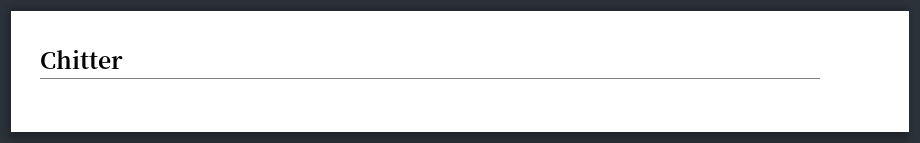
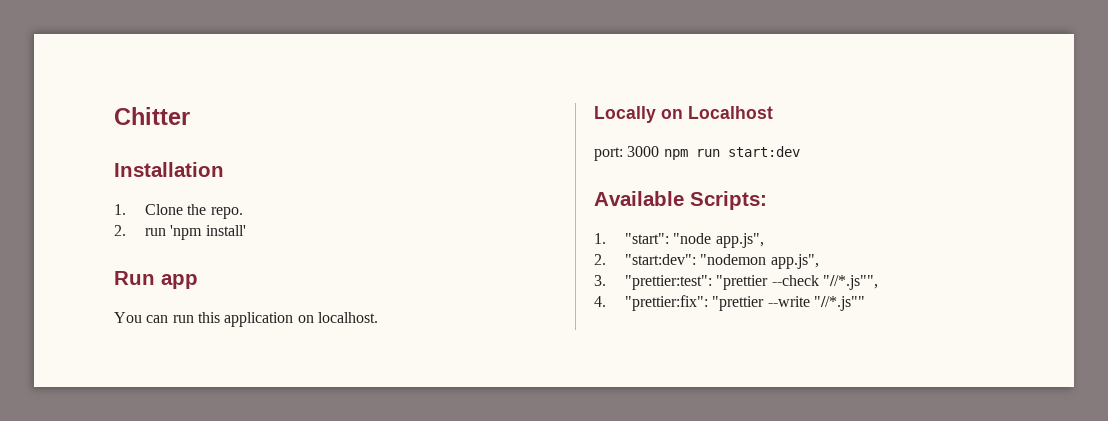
+ Installation
+ 1. Clone the repo.
+ 2. run 'npm install'
+ Run app
+ You can run this application on localhost.
+ Locally on Localhost
+ port: 3000 npm run start:dev
+ Available Scripts:
+ 1. "start": "node app.js",
+ 2. "start:dev": "nodemon app.js",
+ 3. "prettier:test": "prettier --check "//*.js"",
+ 4. "prettier:fix": "prettier --write "//*.js""

